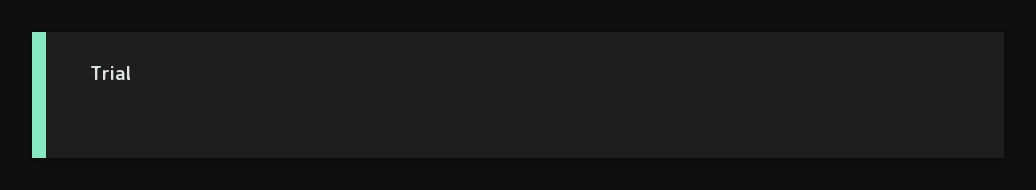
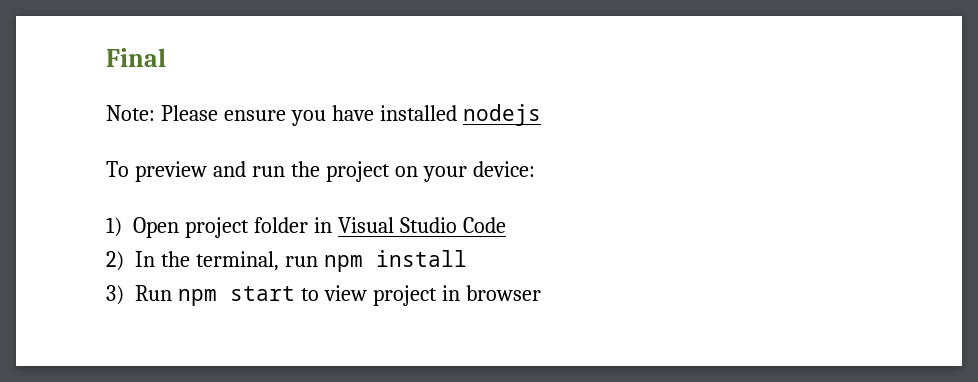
- Trial
+ Final
+ Note: Please ensure you have installed nodejs
+ To preview and run the project on your device:
+ 1) Open project folder in Visual Studio Code
+ 2) In the terminal, run npm install
+ 3) Run npm start to view project in browser

